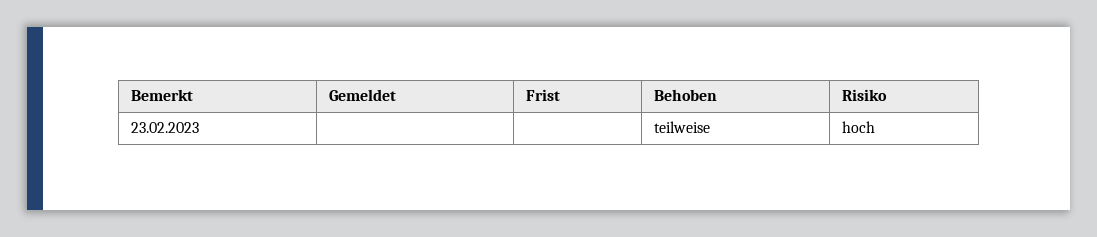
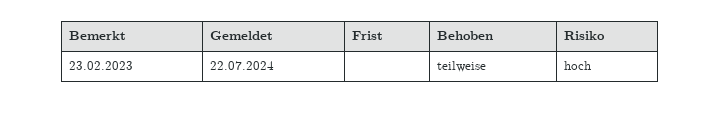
- 23.02.2023 | | | teilweise | hoch
+ 23.02.2023 | 22.07.2024 | | teilweise | hoch

